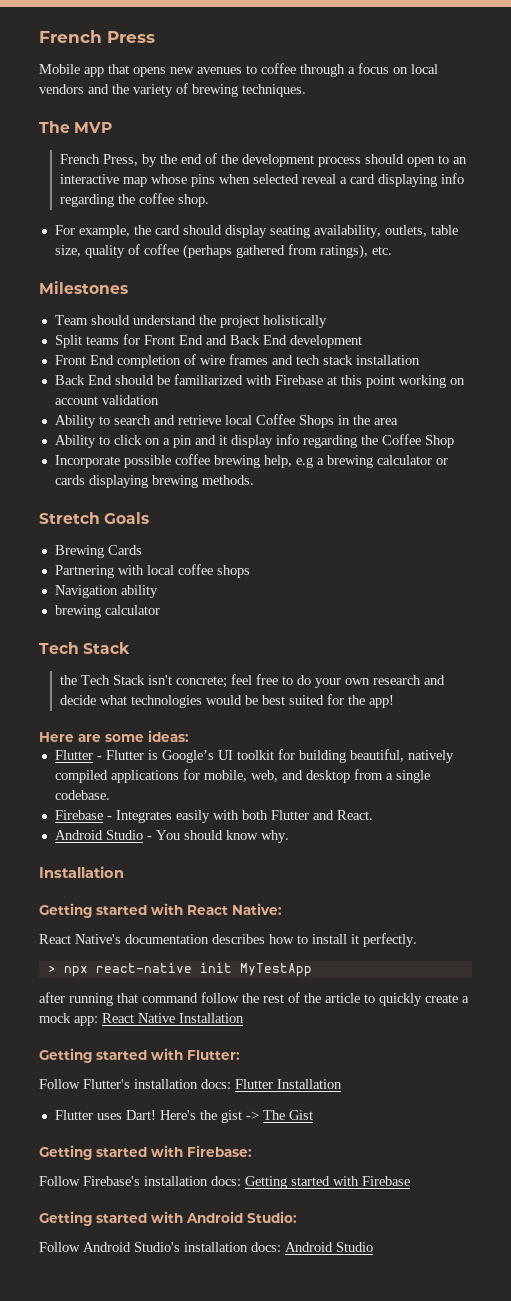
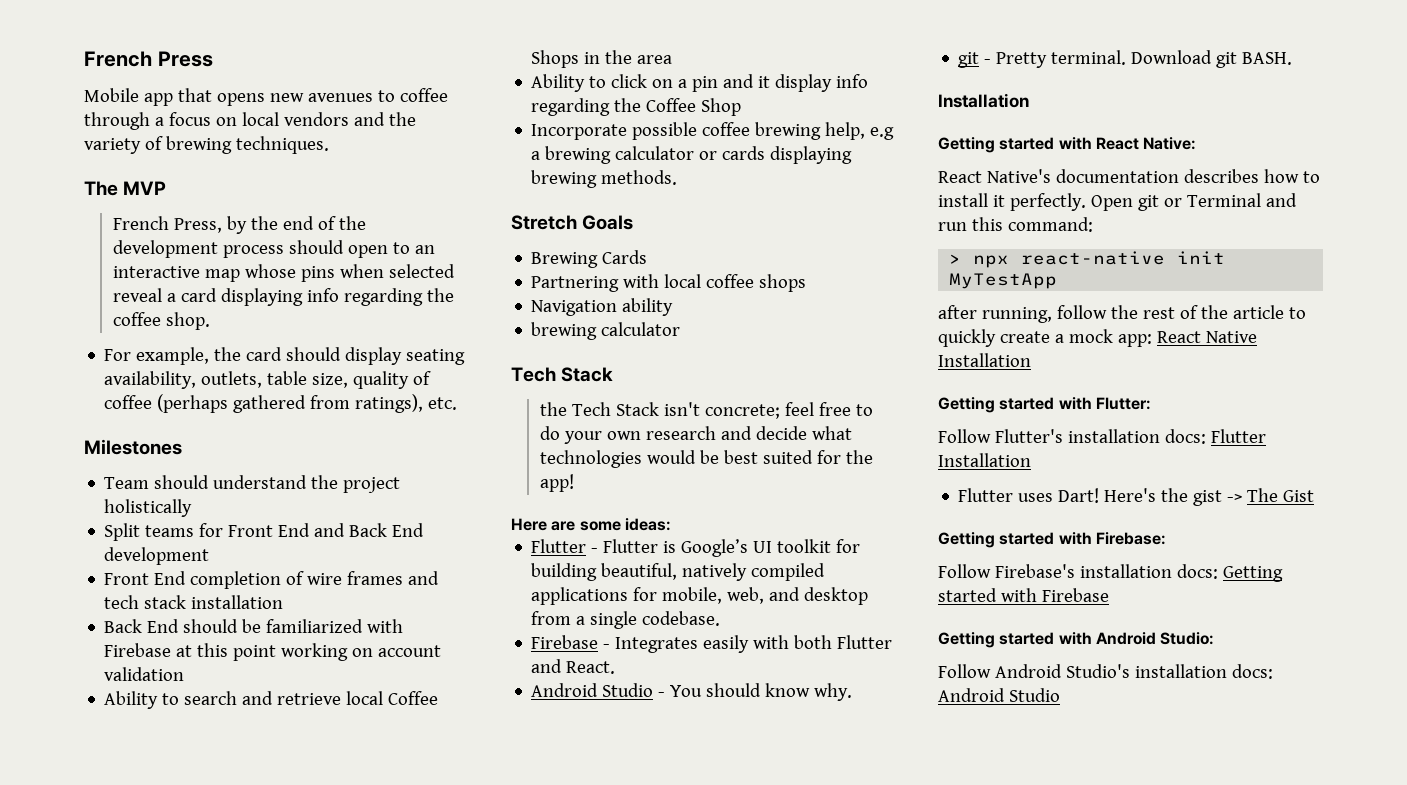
+ git - Pretty terminal. Download git BASH.
+ Open git or Terminal and run this command:
- after running that command follow the rest of the article to quickly create a mock app: React Native Installation
+ after running, follow the rest of the article to quickly create a mock app: React Native Installation

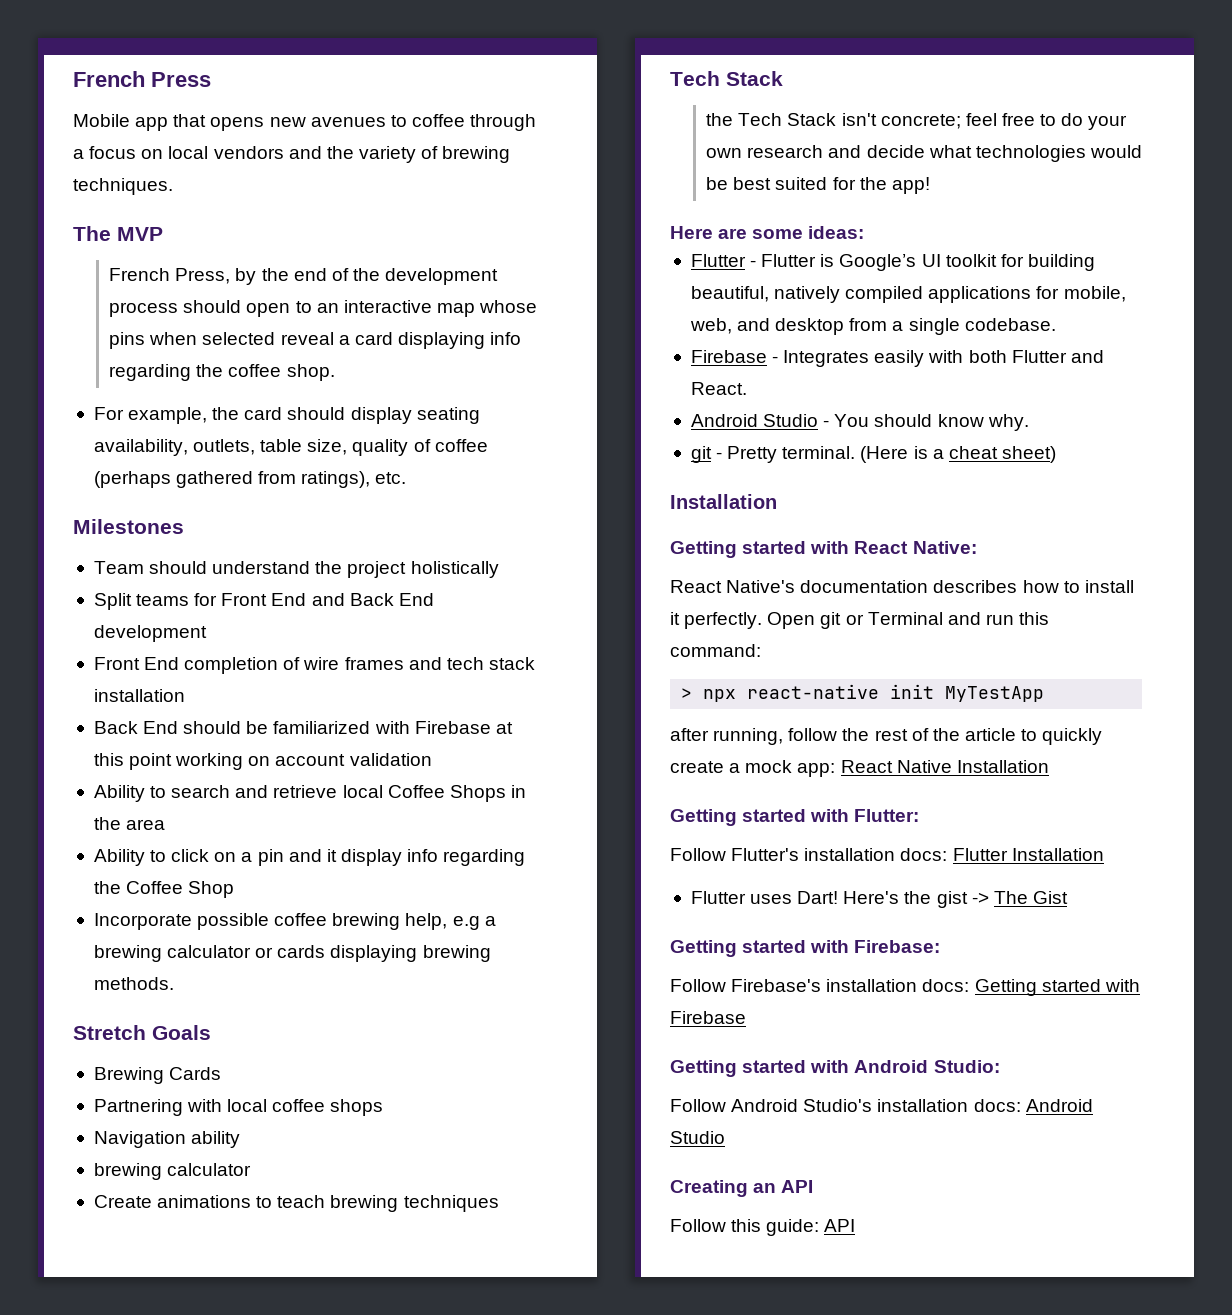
+ Create animations to teach brewing techniques
- Download git BASH.
+ (Here is a cheat sheet)
+ Creating an API
+ Follow this guide: API

